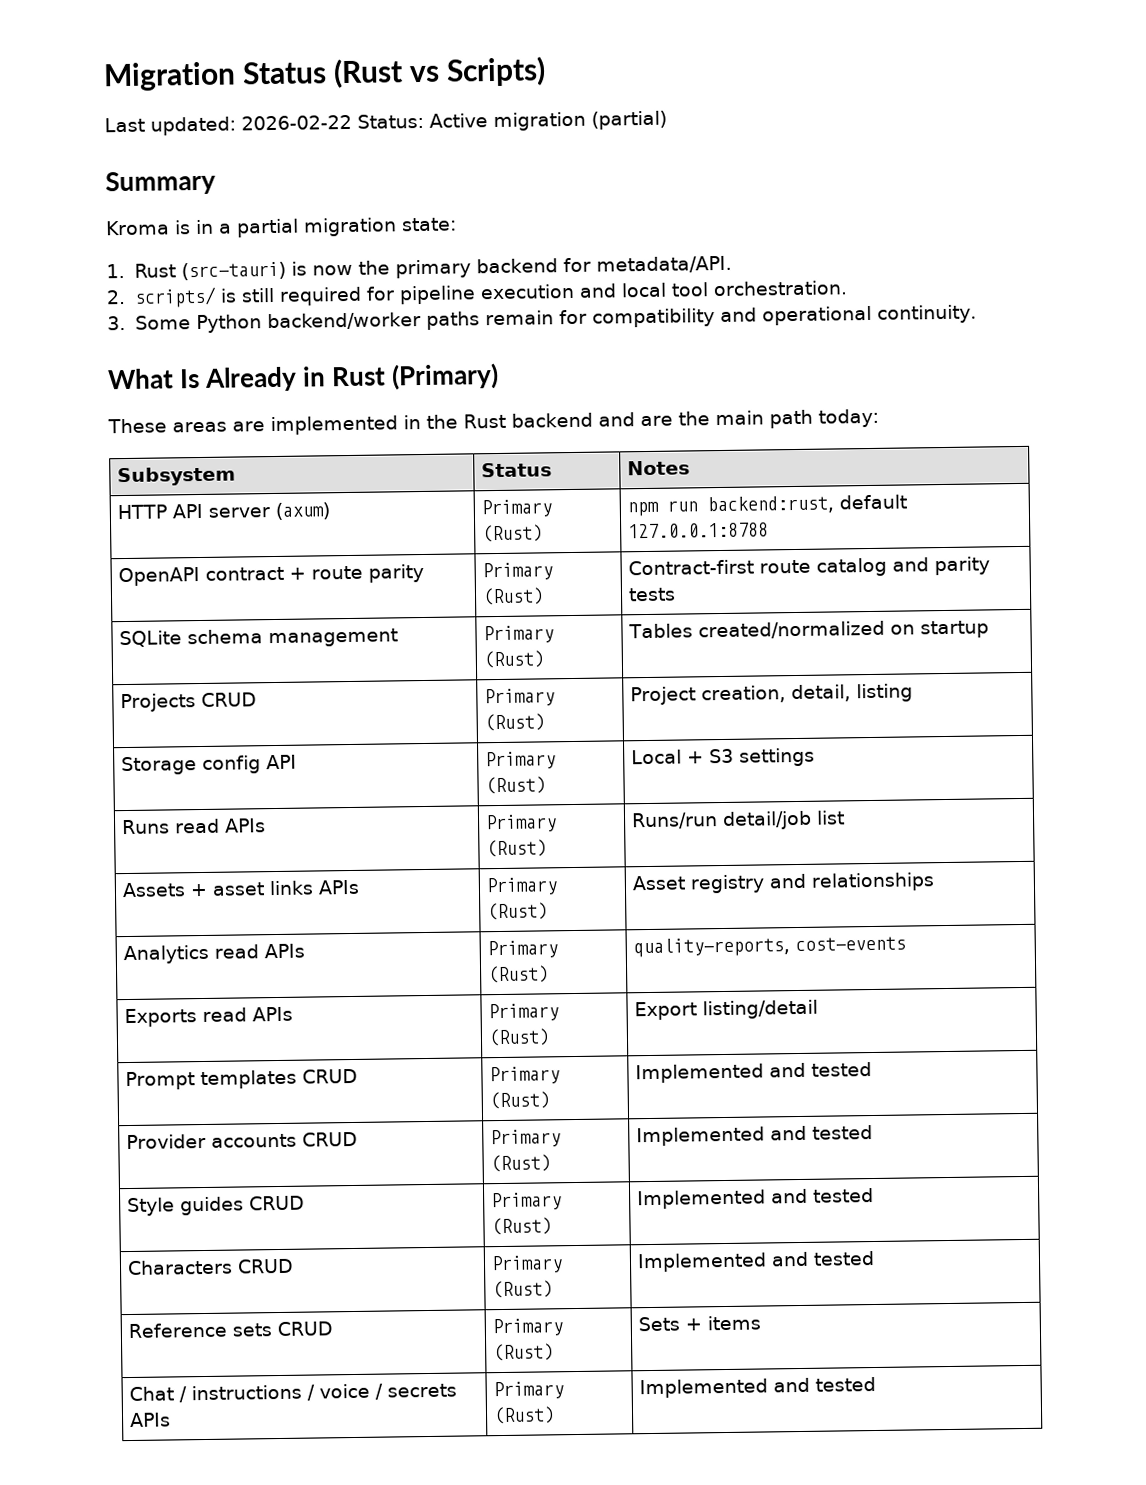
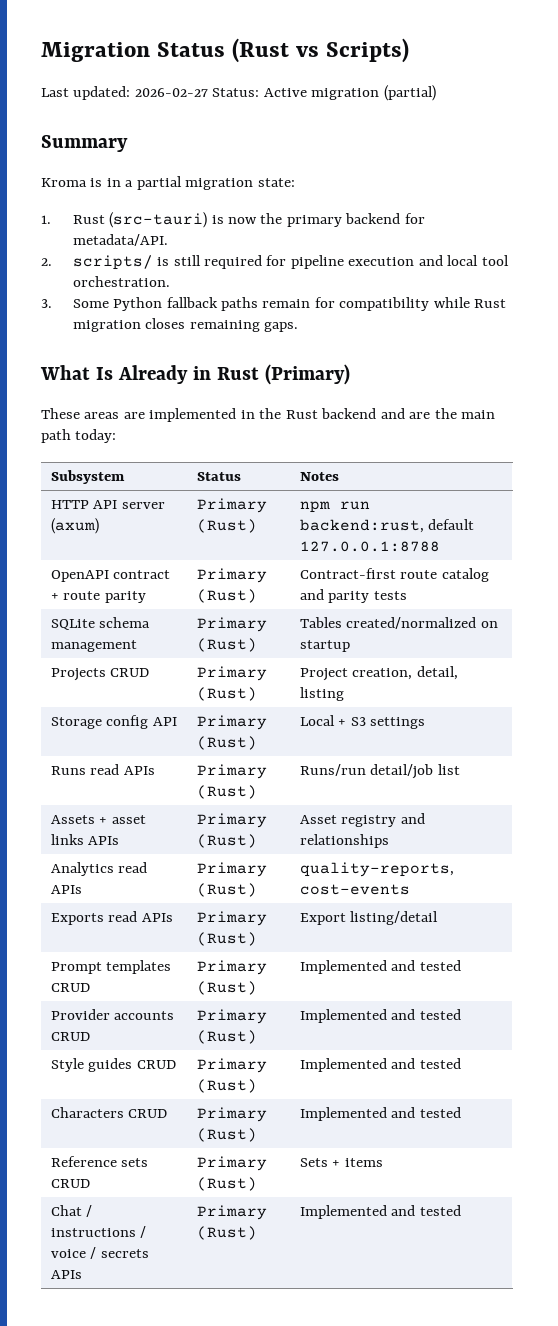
- Last updated: 2026-02-22 Status: Active migration (partial)
+ Last updated: 2026-02-27 Status: Active migration (partial)
- 3. Some Python backend/worker paths remain for compatibility and operational continuity.
+ 3. Some Python fallback paths remain for compatibility while Rust migration closes remaining gaps.

